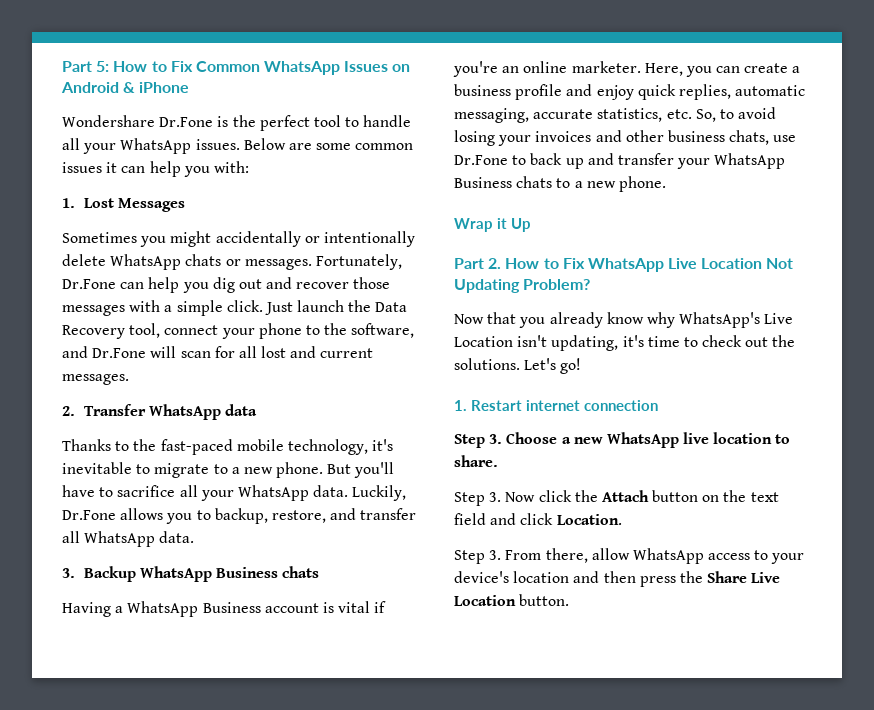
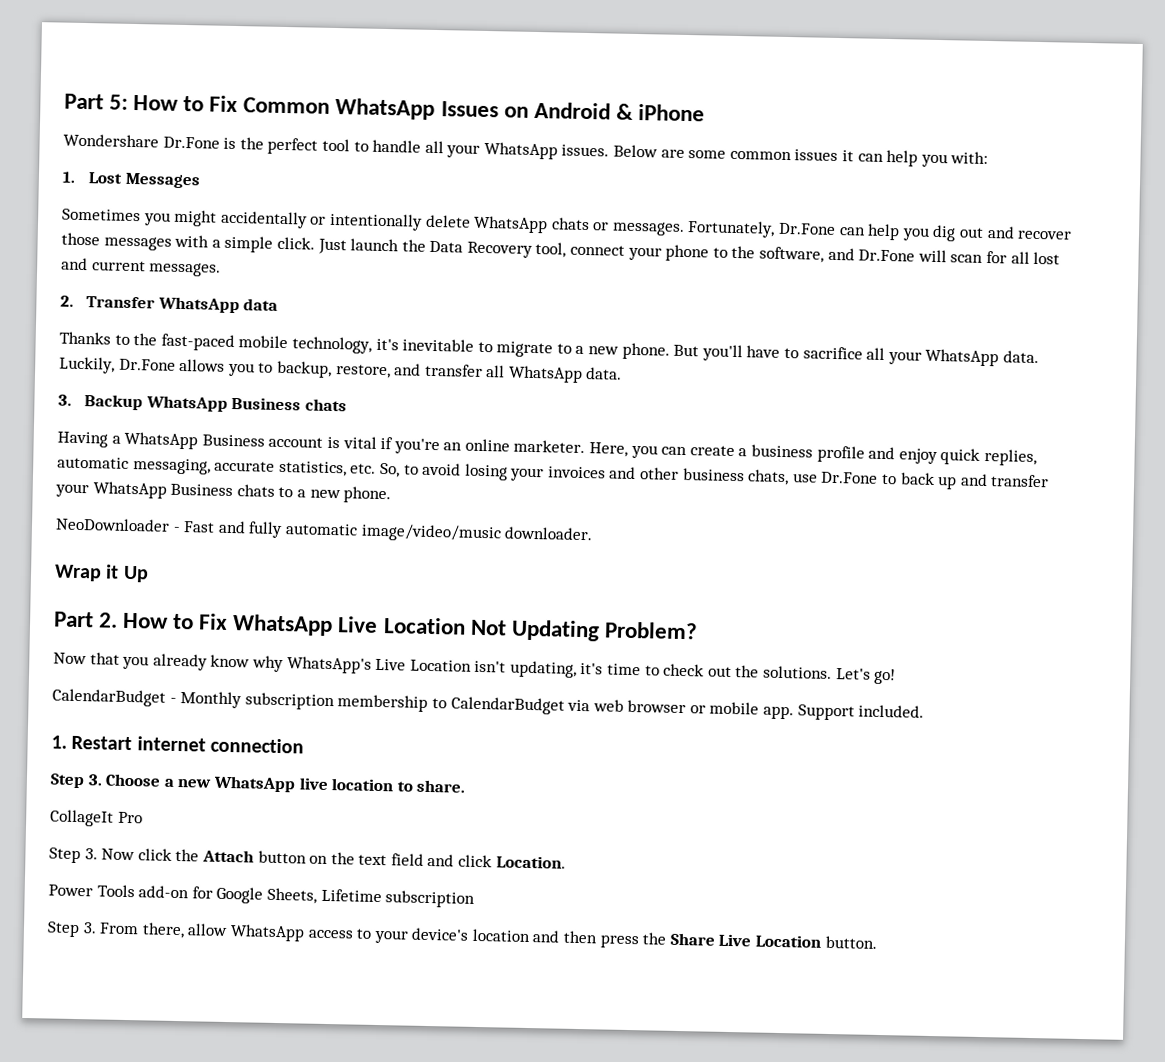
+ NeoDownloader - Fast and fully automatic image/video/music downloader.
+ CalendarBudget - Monthly subscription membership to CalendarBudget via web browser or mobile app. Support included.
+ CollageIt Pro
+ Power Tools add-on for Google Sheets, Lifetime subscription

